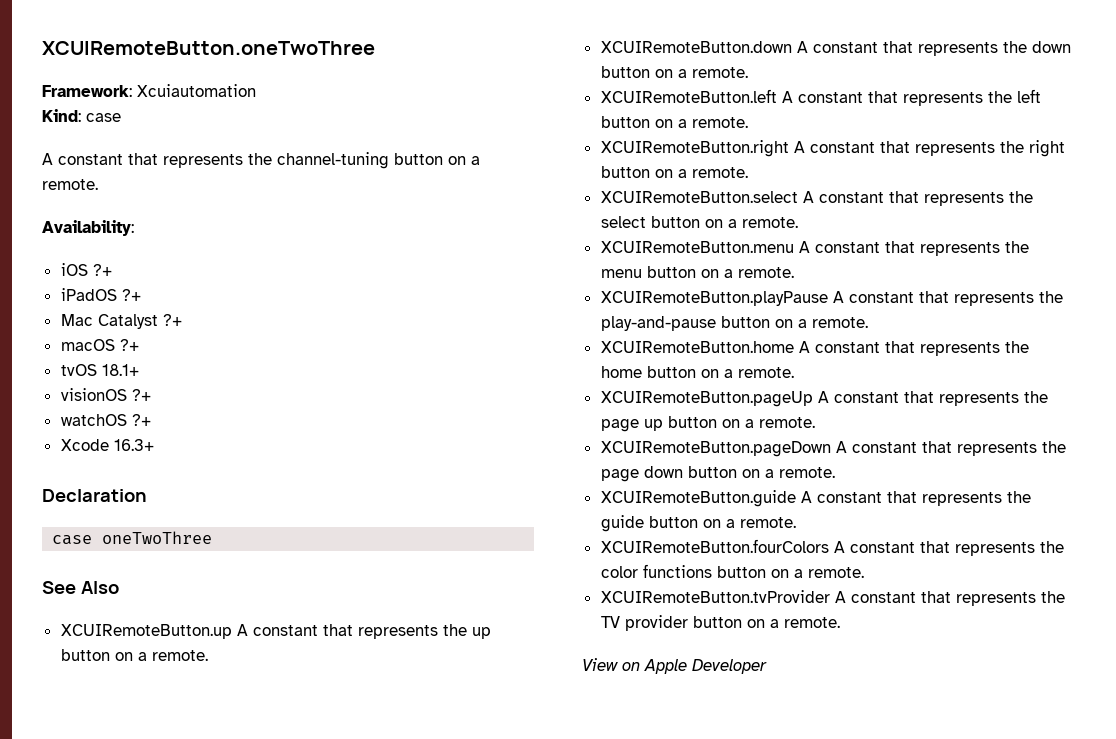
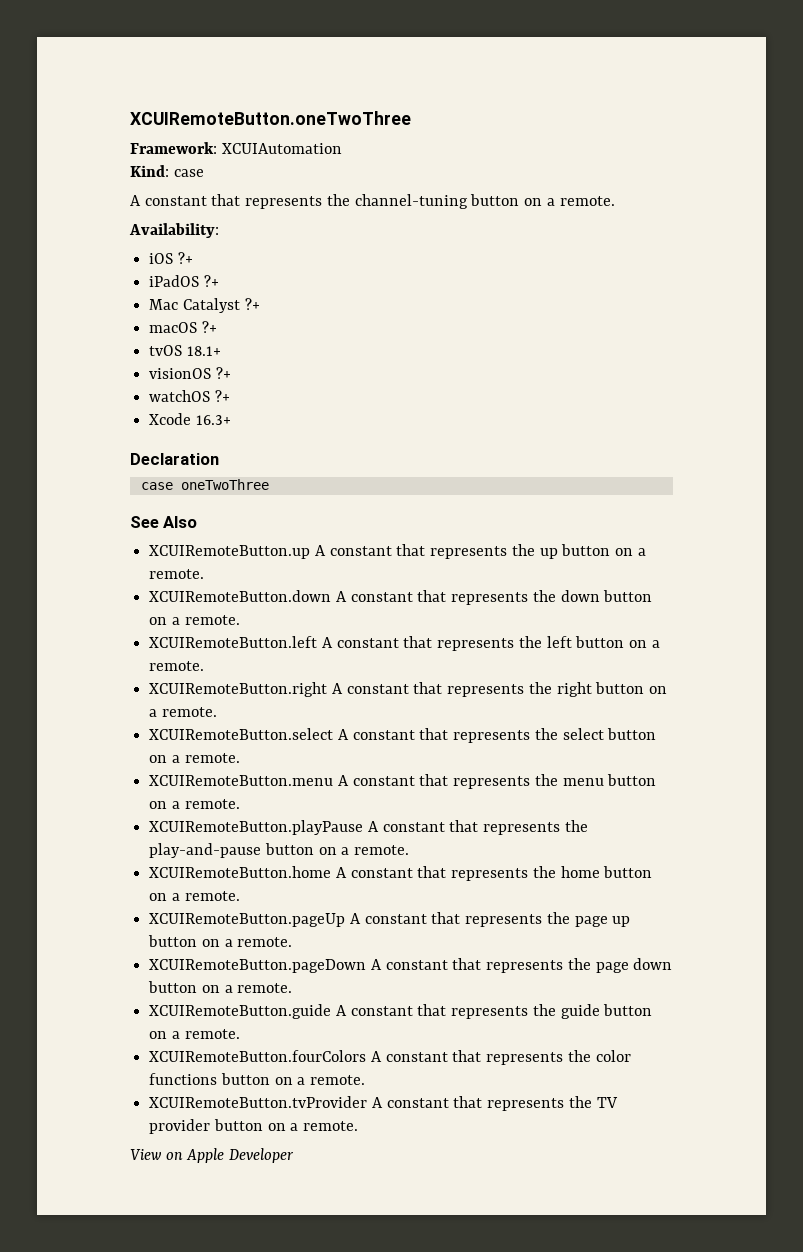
- Framework: Xcuiautomation
+ Framework: XCUIAutomation

